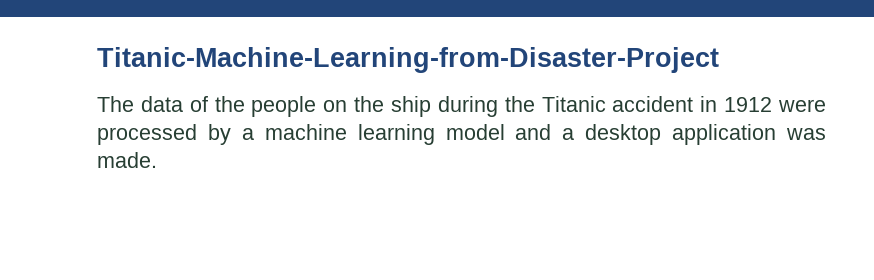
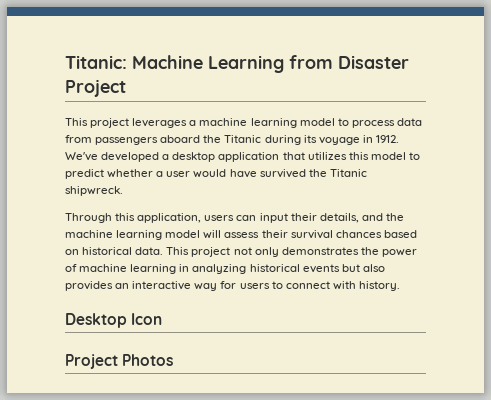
- Titanic-Machine-Learning-from-Disaster-Project
- The data of the people on the ship during the Titanic accident in 1912 were processed by a machine learning model and a desktop application was made.
+ Titanic: Machine Learning from Disaster Project
+ This project leverages a machine learning model to process data from passengers aboard the Titanic during its voyage in 1912. We've developed a desktop application that utilizes this model to predict whether a user would have survived the Titanic shipwreck.
+ Through this application, users can input their details, and the machine learning model will assess their survival chances based on historical data. This project not only demonstrates the power of machine learning in analyzing historical events but also provides an interactive way for users to connect with history.
+ Desktop Icon
+ Project Photos

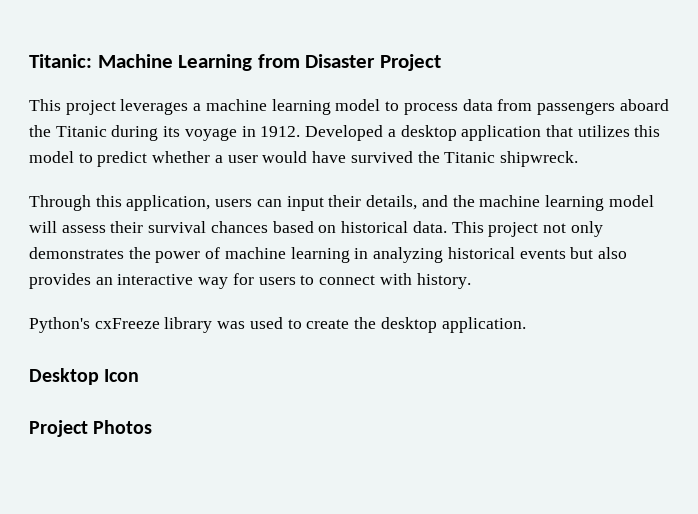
- We've developed a desktop application that utilizes this model to predict whether a user would have survived the Titanic shipwreck.
+ Developed a desktop application that utilizes this model to predict whether a user would have survived the Titanic shipwreck.
+ Python's cxFreeze library was used to create the desktop application.

